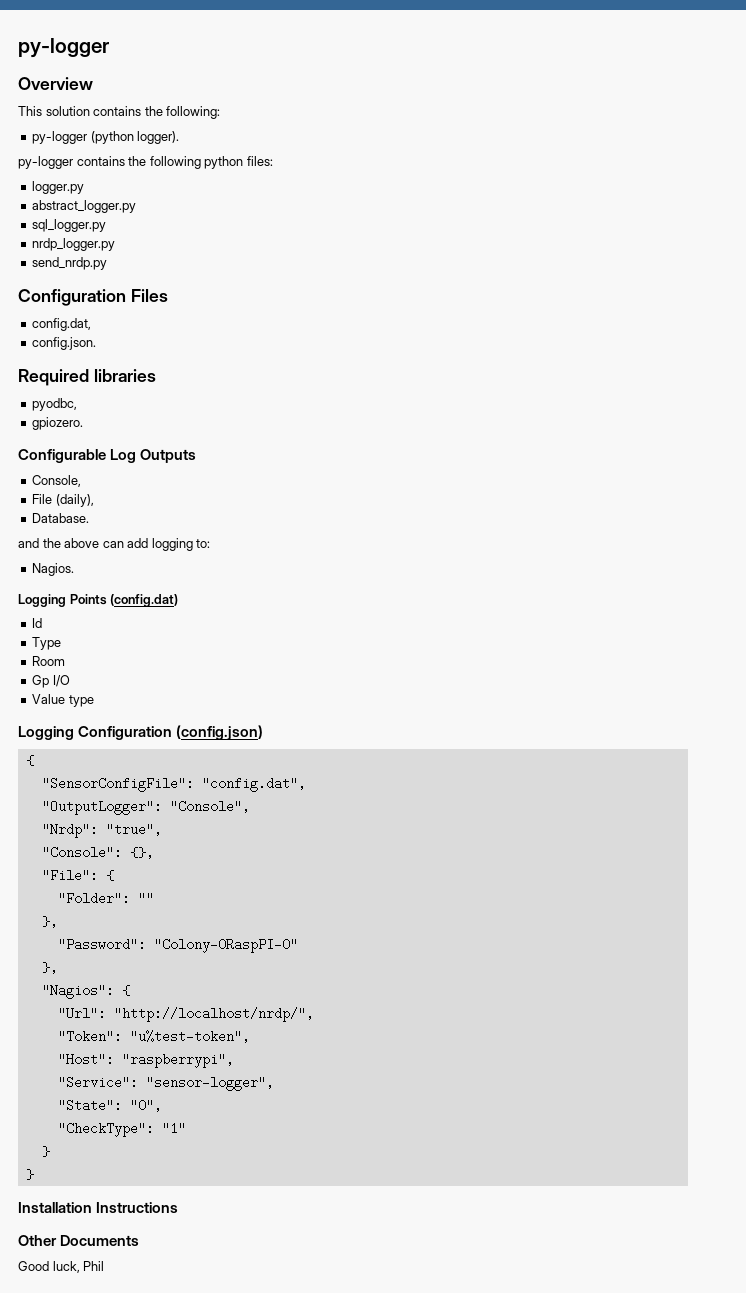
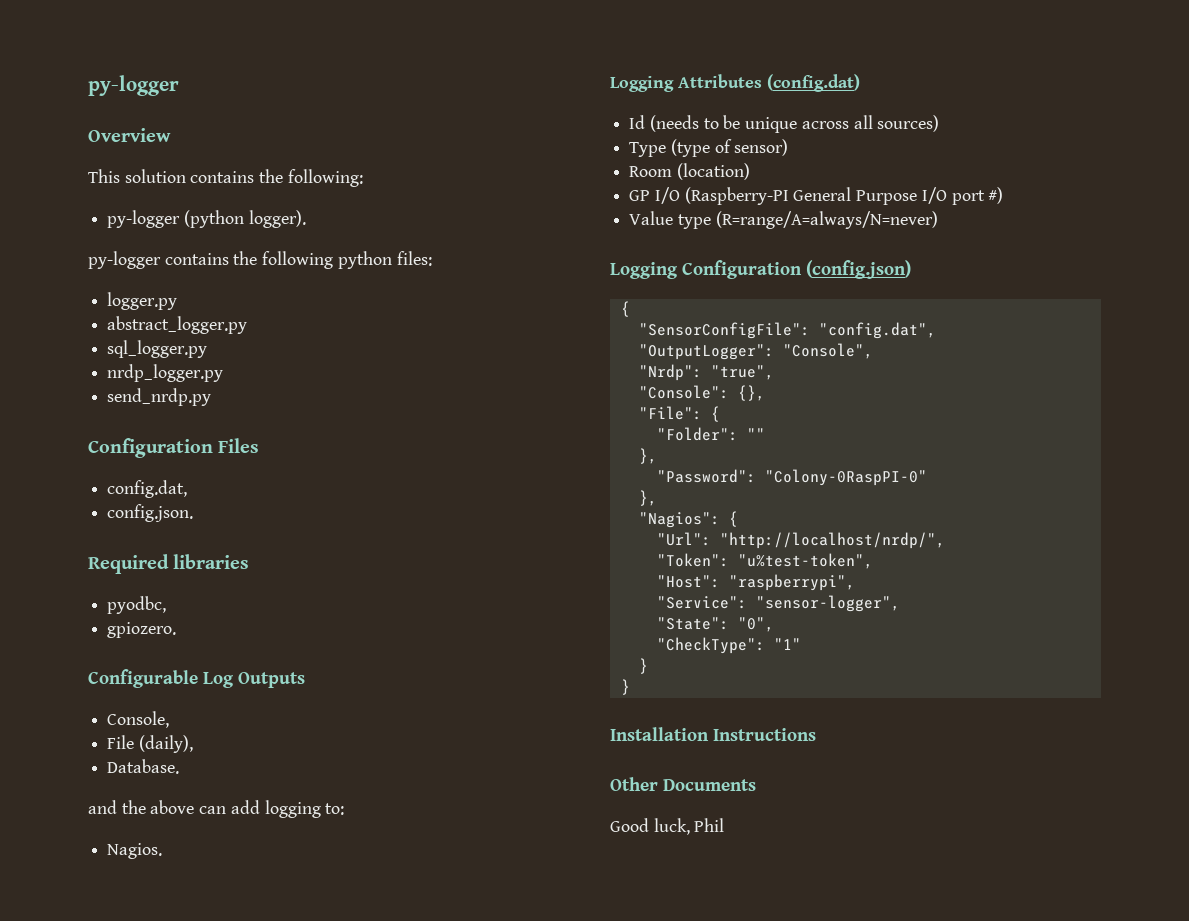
- Logging Points (config.dat)
+ Logging Attributes (config.dat)
- Id
- Type
+ Id (needs to be unique across all sources)
+ Type (type of sensor)
- Room
- Gp I/O
+ Room (location)
+ GP I/O (Raspberry-PI General Purpose I/O port #)
- Value type
+ Value type (R=range/A=always/N=never)

